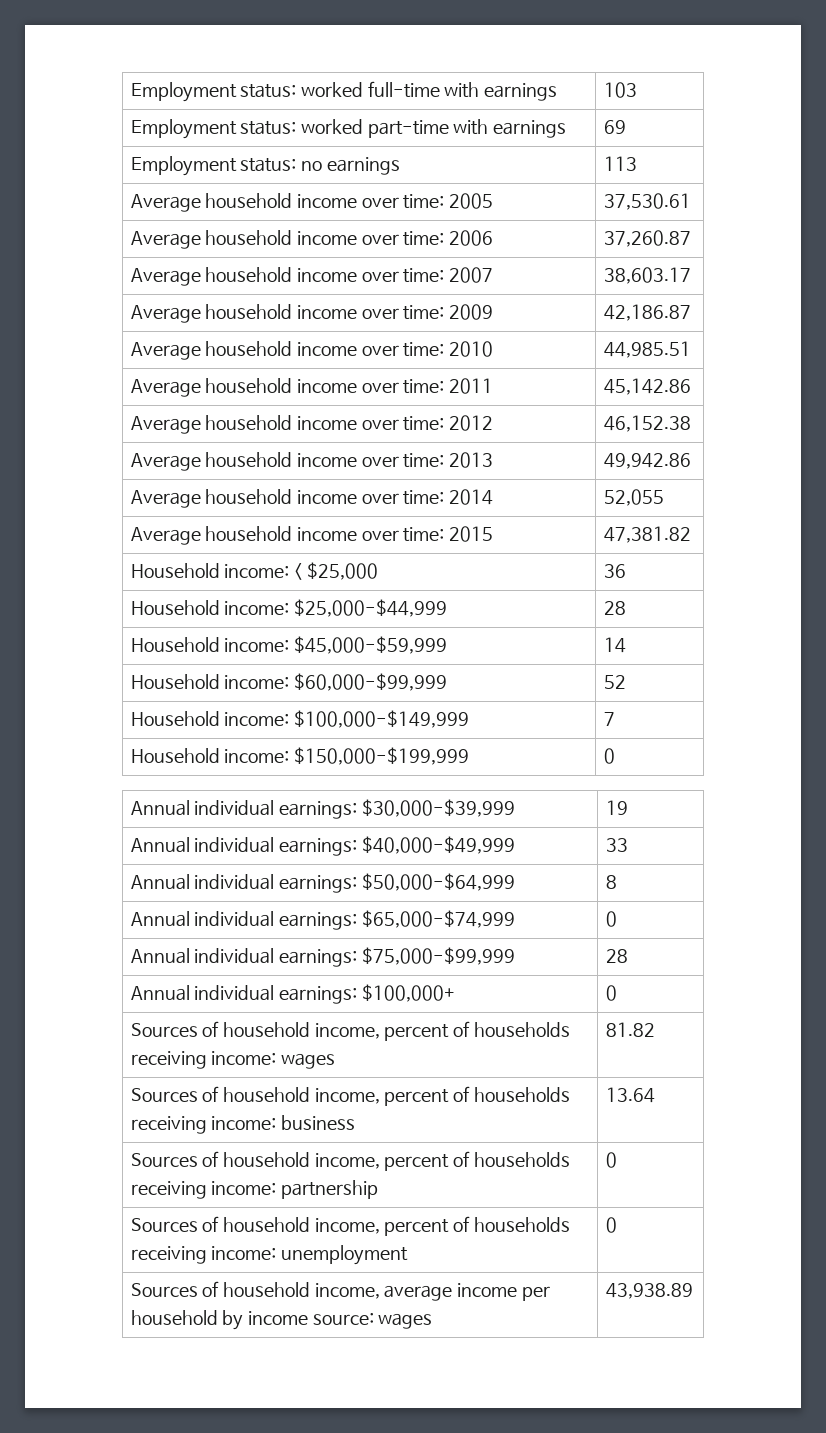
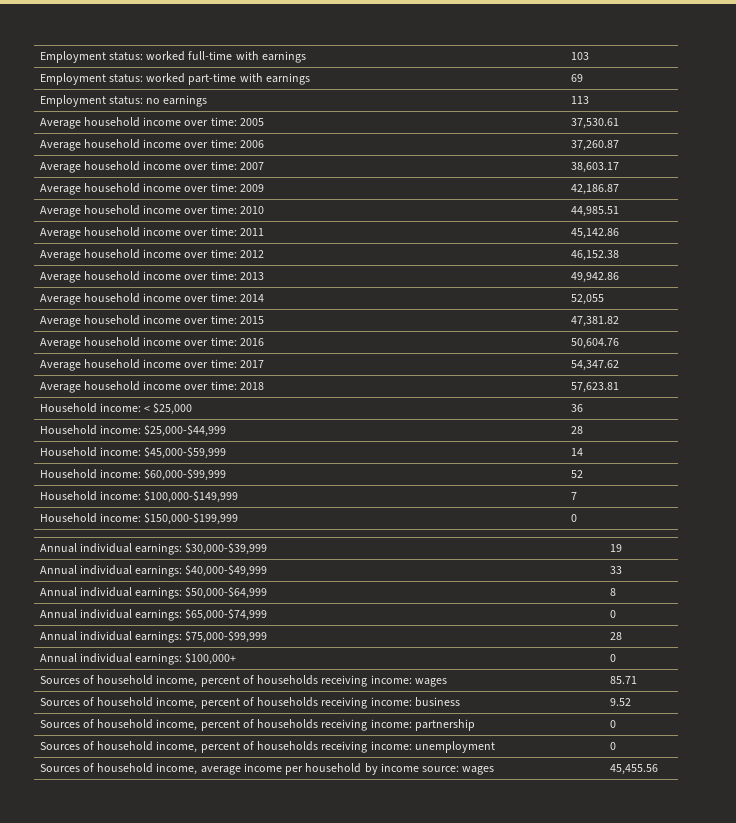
+ Average household income over time: 2016 | 50,604.76
+ Average household income over time: 2017 | 54,347.62
+ Average household income over time: 2018 | 57,623.81
- Sources of household income, percent of households receiving income: wages | 81.82
+ Sources of household income, percent of households receiving income: wages | 85.71
- Sources of household income, percent of households receiving income: business | 13.64
+ Sources of household income, percent of households receiving income: business | 9.52
- Sources of household income, average income per household by income source: wages | 43,938.89
+ Sources of household income, average income per household by income source: wages | 45,455.56

